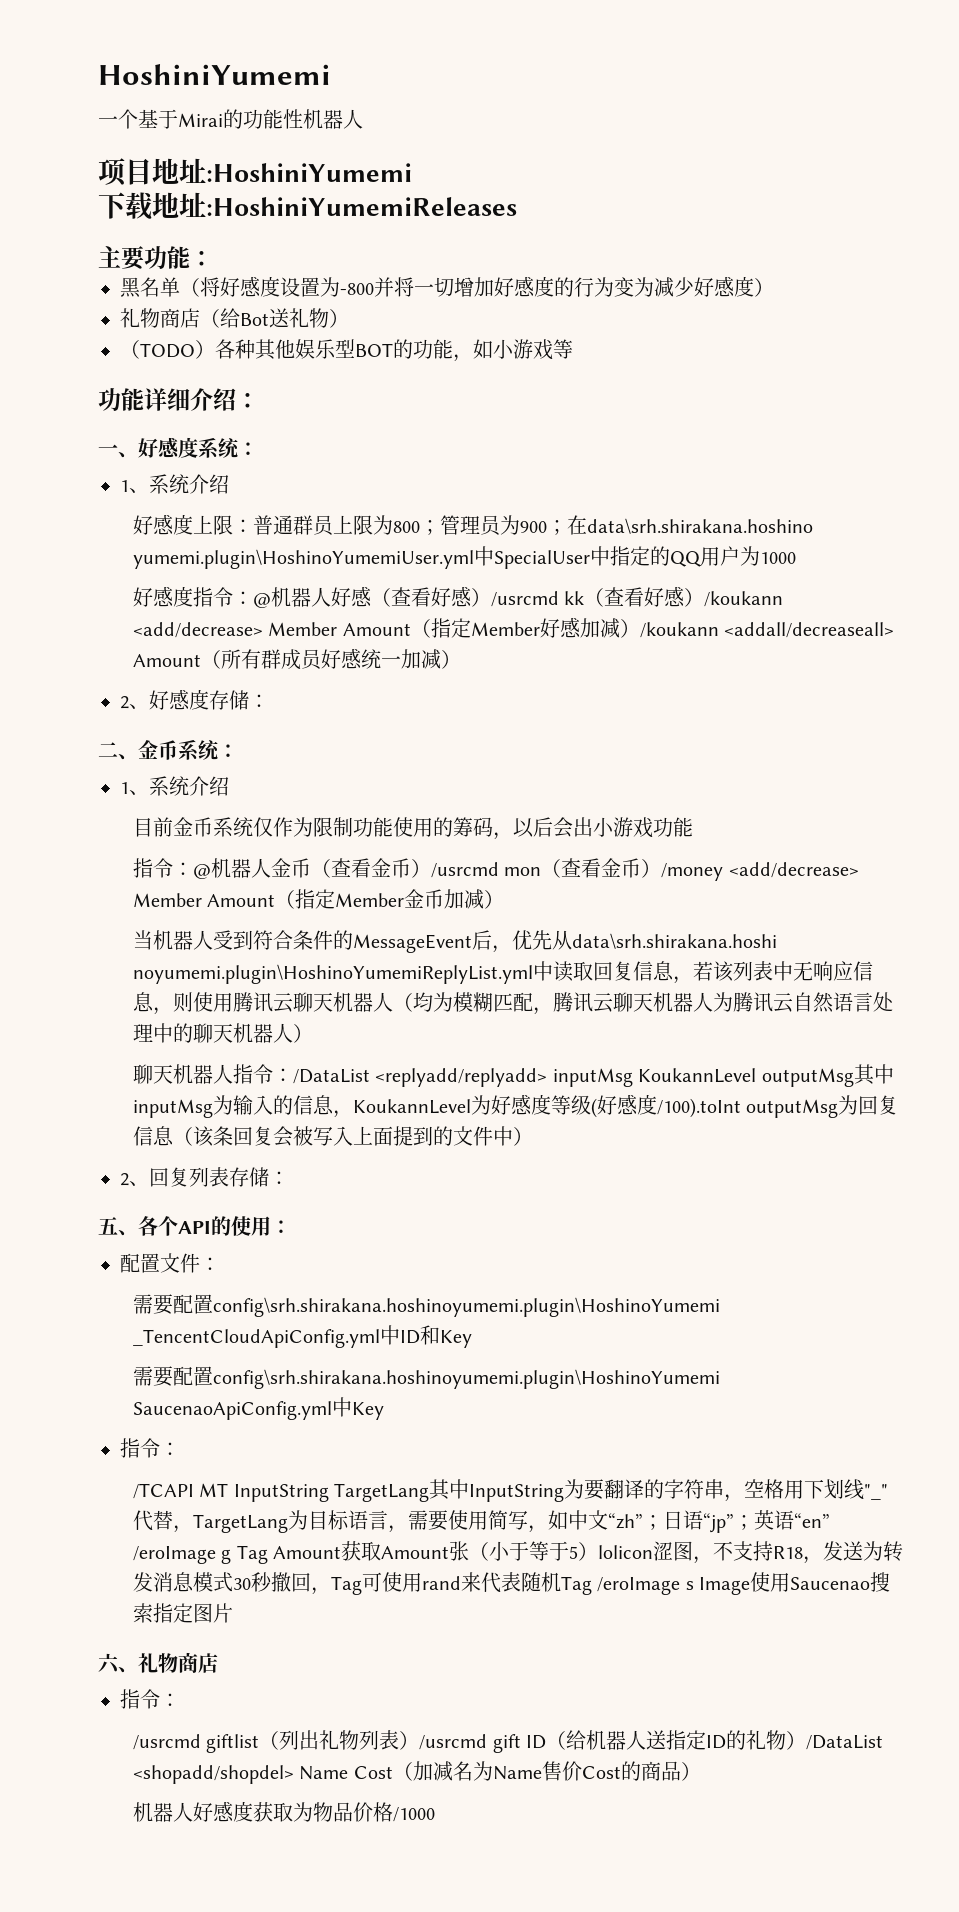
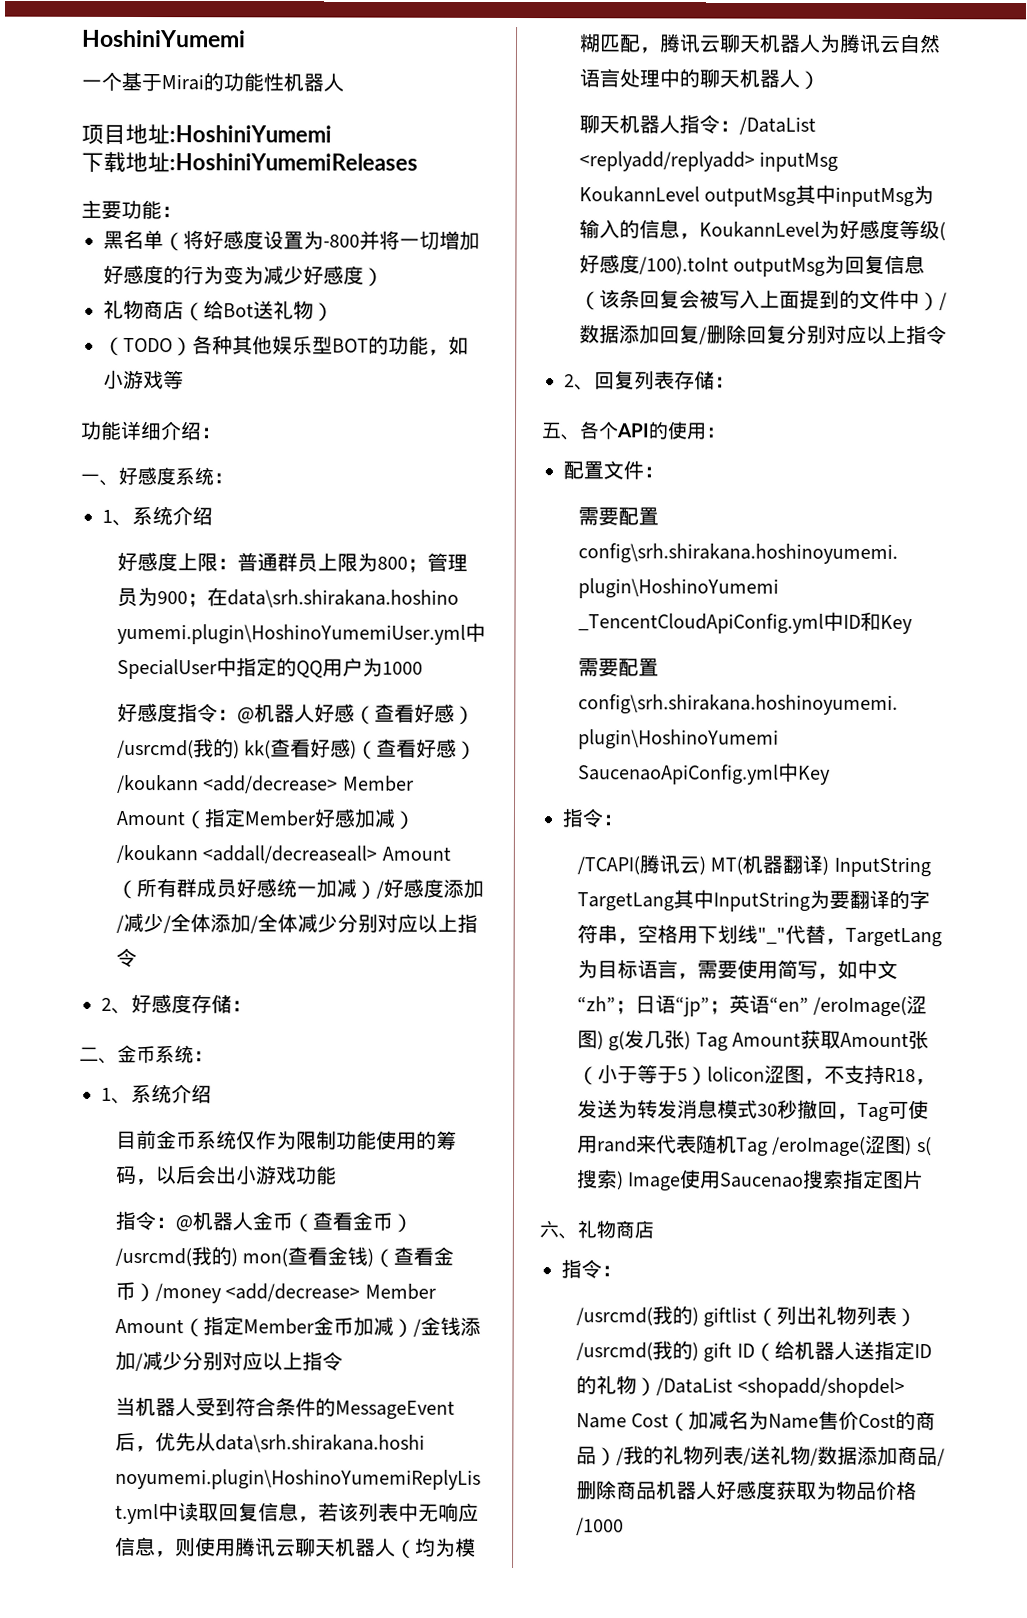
- 好感度指令：@机器人好感（查看好感）/usrcmd kk（查看好感）/koukann <add/decrease> Member Amount（指定Member好感加减）/koukann <addall/decreaseall> Amount（所有群成员好感统一加减）
+ 好感度指令：@机器人好感（查看好感）/usrcmd(我的) kk(查看好感)（查看好感）/koukann <add/decrease> Member Amount（指定Member好感加减）/koukann <addall/decreaseall> Amount（所有群成员好感统一加减）/好感度添加/减少/全体添加/全体减少分别对应以上指令
- 指令：@机器人金币（查看金币）/usrcmd mon（查看金币）/money <add/decrease> Member Amount（指定Member金币加减）
+ 指令：@机器人金币（查看金币）/usrcmd(我的) mon(查看金钱)（查看金币）/money <add/decrease> Member Amount（指定Member金币加减）/金钱添加/减少分别对应以上指令
- 聊天机器人指令：/DataList <replyadd/replyadd> inputMsg KoukannLevel outputMsg其中inputMsg为输入的信息，KoukannLevel为好感度等级(好感度/100).toInt outputMsg为回复信息（该条回复会被写入上面提到的文件中）
+ 聊天机器人指令：/DataList <replyadd/replyadd> inputMsg KoukannLevel outputMsg其中inputMsg为输入的信息，KoukannLevel为好感度等级(好感度/100).toInt outputMsg为回复信息（该条回复会被写入上面提到的文件中）/数据添加回复/删除回复分别对应以上指令
- /TCAPI MT InputString TargetLang其中InputString为要翻译的字符串，空格用下划线"_"代替，TargetLang为目标语言，需要使用简写，如中文“zh”；
+ /TCAPI(腾讯云) MT(机器翻译) InputString TargetLang其中InputString为要翻译的字符串，空格用下划线"_"代替，TargetLang为目标语言，需要使用简写，如中文“zh”；
- 英语“en” /eroImage g Tag Amount获取Amount张（小于等于5）lolicon涩图，不支持R18，发送为转发消息模式30秒撤回，Tag可使用rand来代表随机Tag /eroImage s Image使用Saucenao搜索指定图片
+ 英语“en” /eroImage(涩图) g(发几张) Tag Amount获取Amount张（小于等于5）lolicon涩图，不支持R18，发送为转发消息模式30秒撤回，Tag可使用rand来代表随机Tag /eroImage(涩图) s(搜索) Image使用Saucenao搜索指定图片
- /usrcmd giftlist（列出礼物列表）/usrcmd gift ID（给机器人送指定ID的礼物）/DataList <shopadd/shopdel> Name Cost（加减名为Name售价Cost的商品）
- 机器人好感度获取为物品价格/1000
+ /usrcmd(我的) giftlist（列出礼物列表）/usrcmd(我的) gift ID（给机器人送指定ID的礼物）/DataList <shopadd/shopdel> Name Cost（加减名为Name售价Cost的商品）/我的礼物列表/送礼物/数据添加商品/删除商品机器人好感度获取为物品价格/1000

